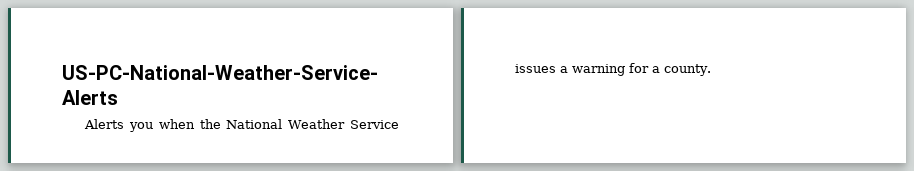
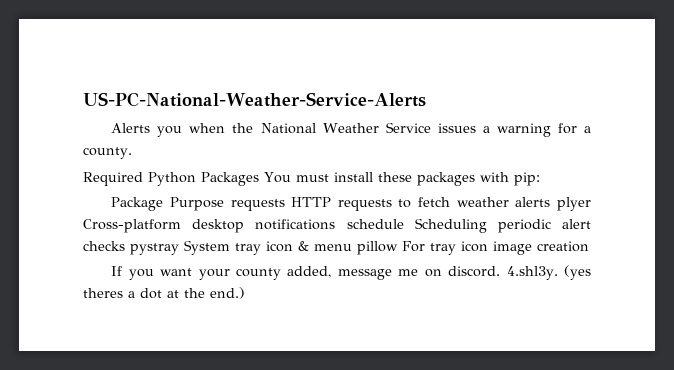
+ Required Python Packages You must install these packages with pip:
+ Package Purpose requests HTTP requests to fetch weather alerts plyer Cross-platform desktop notifications schedule Scheduling periodic alert checks pystray System tray icon & menu pillow For tray icon image creation
+ If you want your county added, message me on discord. 4.shl3y. (yes theres a dot at the end.)

